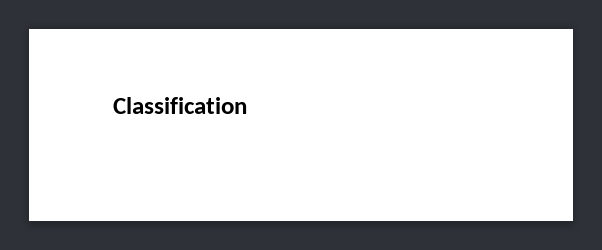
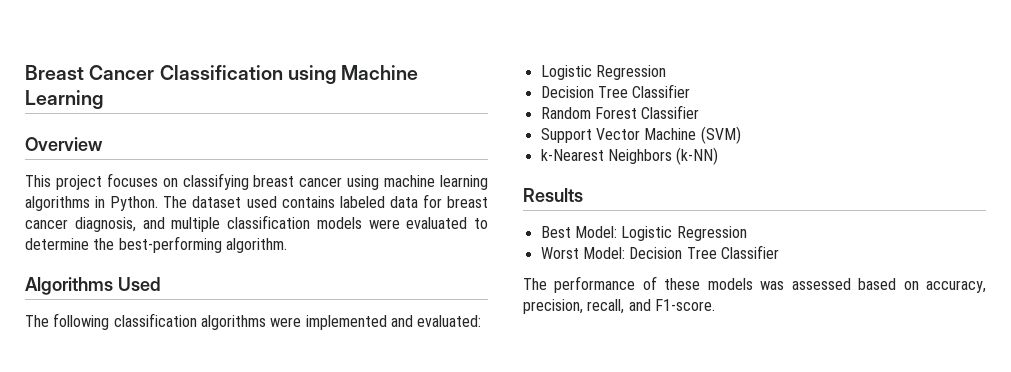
- Classification
+ Breast Cancer Classification using Machine Learning
+ Overview
+ This project focuses on classifying breast cancer using machine learning algorithms in Python. The dataset used contains labeled data for breast cancer diagnosis, and multiple classification models were evaluated to determine the best-performing algorithm.
+ Algorithms Used
+ The following classification algorithms were implemented and evaluated:
+ Logistic Regression
+ Decision Tree Classifier
+ Random Forest Classifier
+ Support Vector Machine (SVM)
+ k-Nearest Neighbors (k-NN)
+ Results
+ Best Model: Logistic Regression
+ Worst Model: Decision Tree Classifier
+ The performance of these models was assessed based on accuracy, precision, recall, and F1-score.

